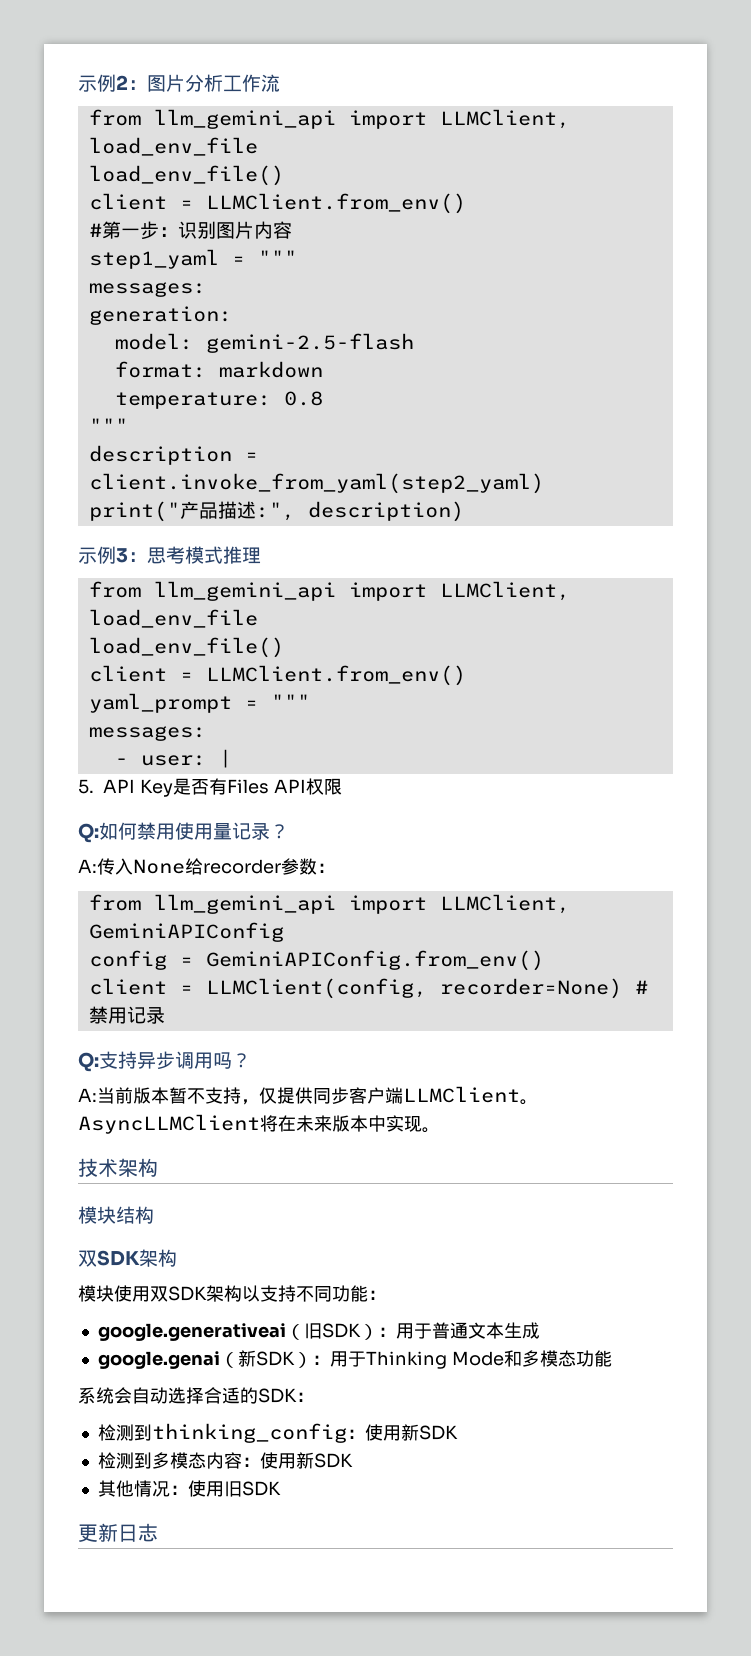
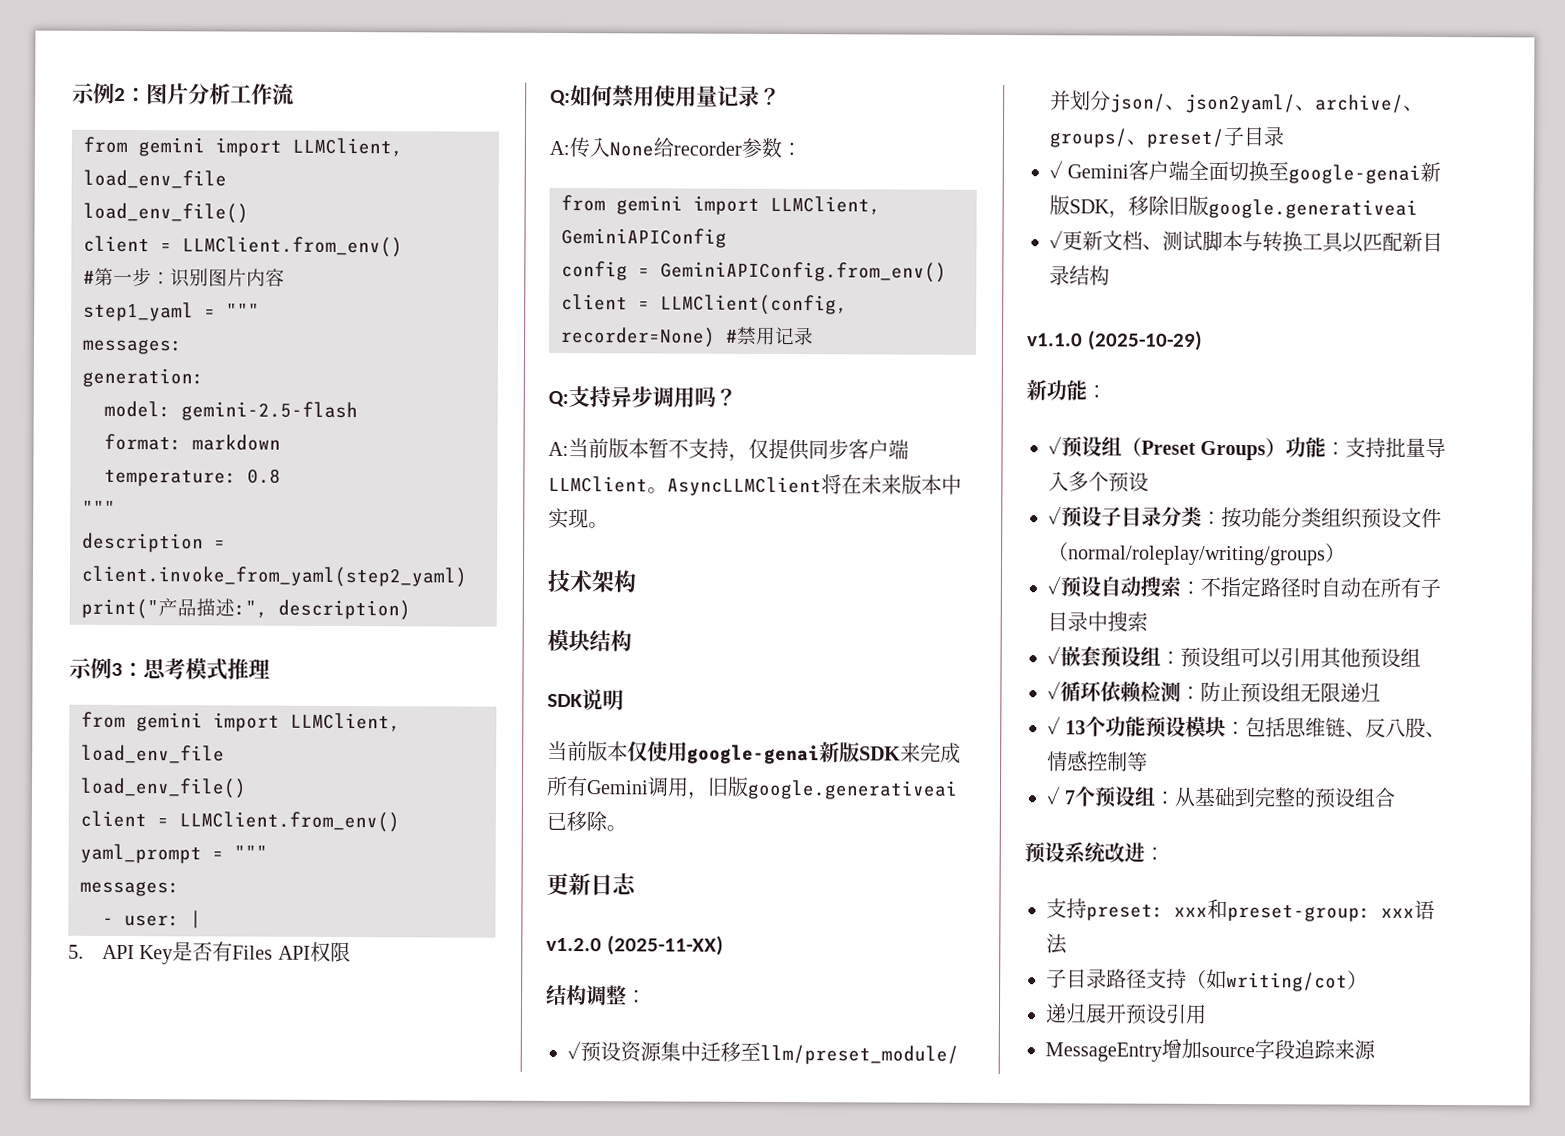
  示例2：图片分析工作流
- from llm_gemini_api import LLMClient, load_env_file
+ from gemini import LLMClient, load_env_file
  示例3：思考模式推理
- from llm_gemini_api import LLMClient, load_env_file
+ from gemini import LLMClient, load_env_file
- from llm_gemini_api import LLMClient, GeminiAPIConfig
+ from gemini import LLMClient, GeminiAPIConfig
  模块结构
- 双SDK架构
- 模块使用双SDK架构以支持不同功能：
- google.generativeai（旧SDK）：用于普通文本生成
- google.genai（新SDK）：用于Thinking Mode和多模态功能
- 系统会自动选择合适的SDK：
- 检测到thinking_config：使用新SDK
- 检测到多模态内容：使用新SDK
- 其他情况：使用旧SDK
+ SDK说明
+ 当前版本仅使用google-genai新版SDK来完成所有Gemini调用，旧版google.generativeai已移除。
  更新日志
+ v1.2.0 (2025-11-XX)
+ 结构调整：
+ ✓预设资源集中迁移至llm/preset_module/并划分json/、json2yaml/、archive/、groups/、preset/子目录
+ ✓ Gemini客户端全面切换至google-genai新版SDK，移除旧版google.generativeai
+ ✓更新文档、测试脚本与转换工具以匹配新目录结构
+ v1.1.0 (2025-10-29)
+ 新功能：
+ ✓预设组（Preset Groups）功能：支持批量导入多个预设
+ ✓预设子目录分类：按功能分类组织预设文件（normal/roleplay/writing/groups）
+ ✓预设自动搜索：不指定路径时自动在所有子目录中搜索
+ ✓嵌套预设组：预设组可以引用其他预设组
+ ✓循环依赖检测：防止预设组无限递归
+ ✓ 13个功能预设模块：包括思维链、反八股、情感控制等
+ ✓ 7个预设组：从基础到完整的预设组合
+ 预设系统改进：
+ 支持preset: xxx和preset-group: xxx语法
+ 子目录路径支持（如writing/cot）
+ 递归展开预设引用
+ MessageEntry增加source字段追踪来源

